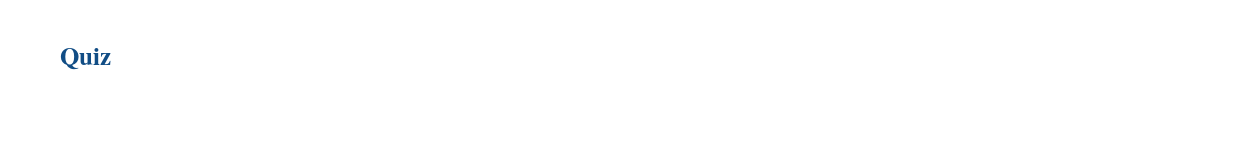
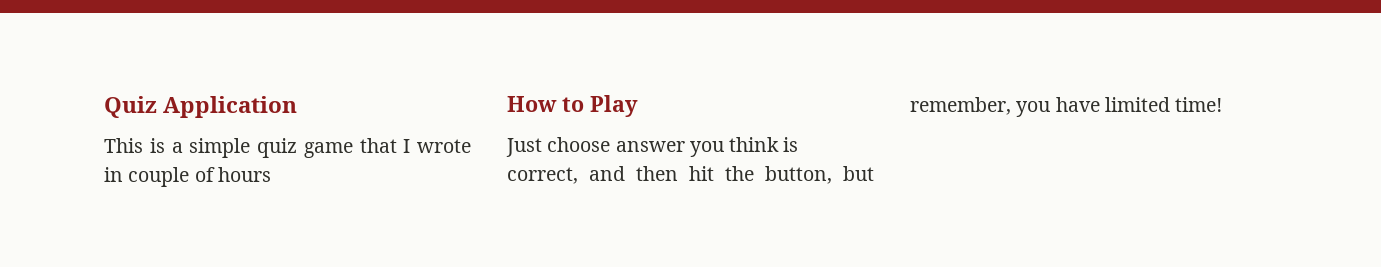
- Quiz
+ Quiz Application
+ This is a simple quiz game that I wrote in couple of hours
+ How to Play
+ Just choose answer you think is correct, and then hit the button, but remember, you have limited time!

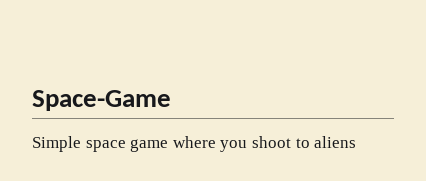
- Quiz Application
- This is a simple quiz game that I wrote in couple of hours
- How to Play
- Just choose answer you think is correct, and then hit the button, but remember, you have limited time!
+ Space-Game
+ Simple space game where you shoot to aliens

